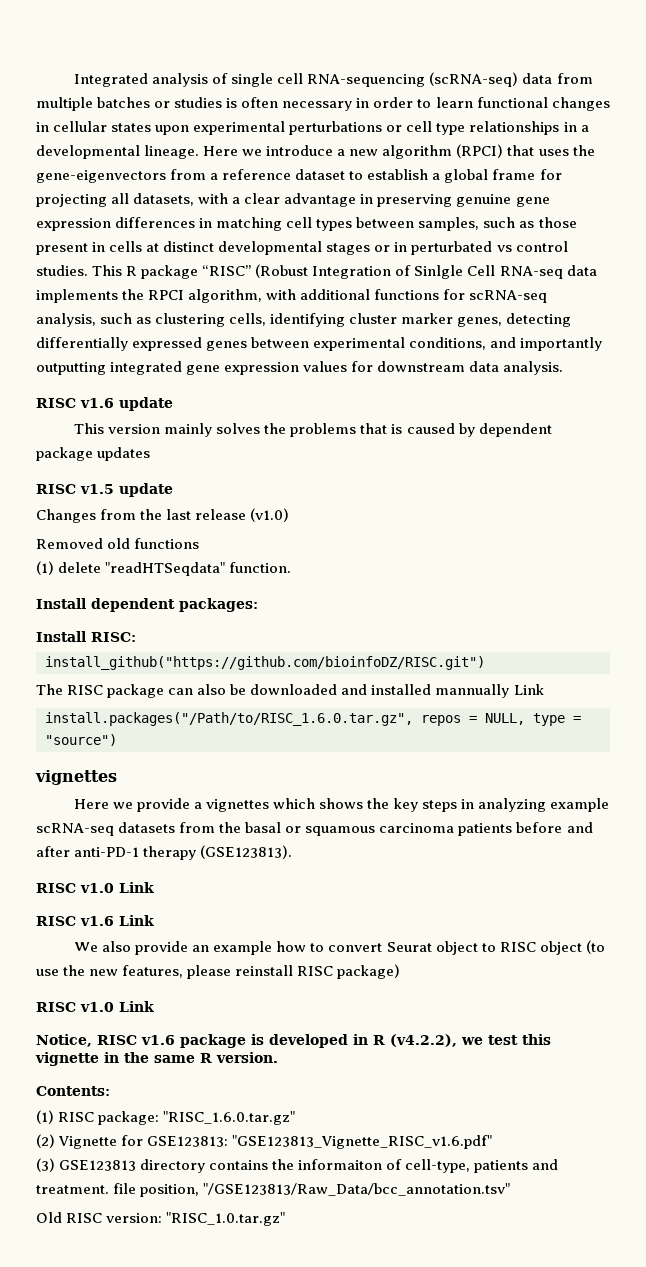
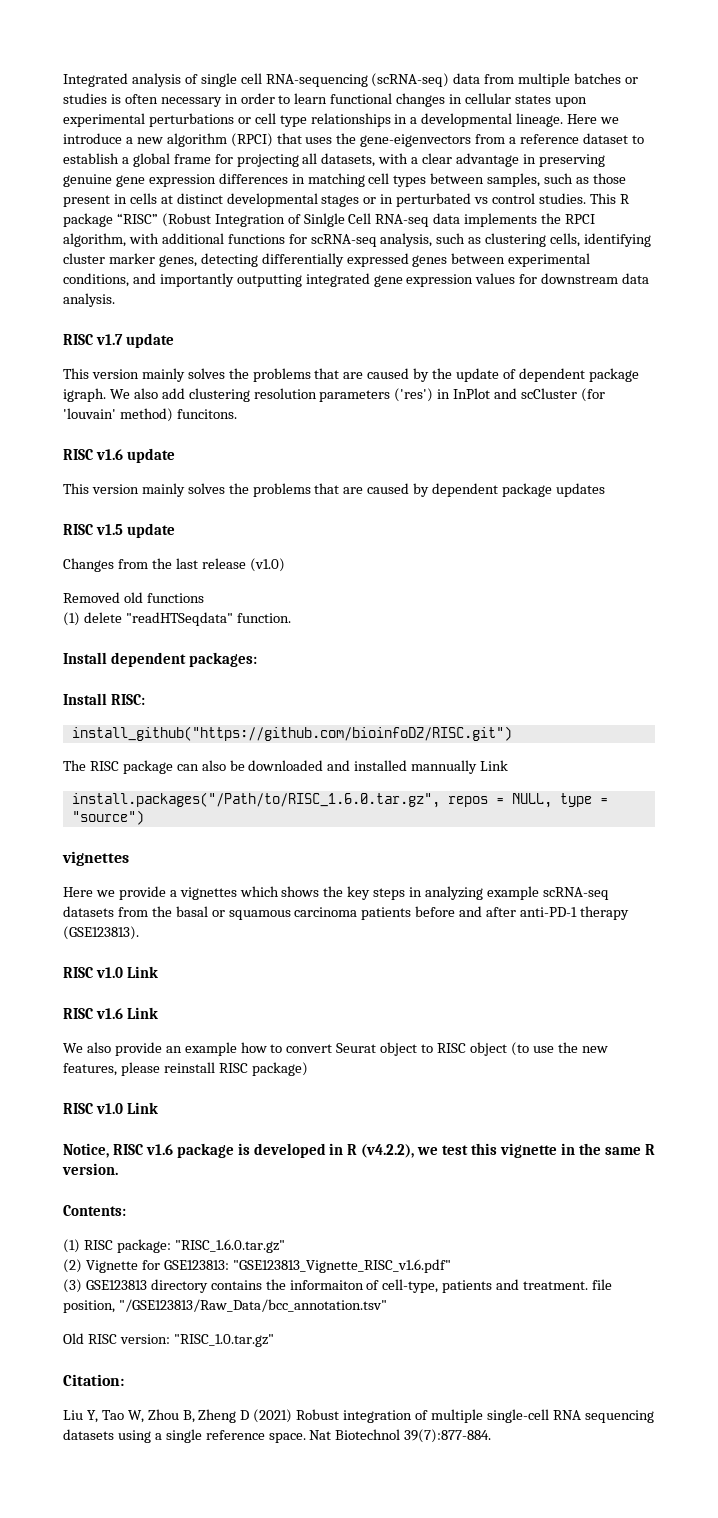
+ RISC v1.7 update
+ This version mainly solves the problems that are caused by the update of dependent package igraph. We also add clustering resolution parameters ('res') in InPlot and scCluster (for 'louvain' method) funcitons.
- This version mainly solves the problems that is caused by dependent package updates
+ This version mainly solves the problems that are caused by dependent package updates
+ Citation:
+ Liu Y, Tao W, Zhou B, Zheng D (2021) Robust integration of multiple single-cell RNA sequencing datasets using a single reference space. Nat Biotechnol 39(7):877-884.

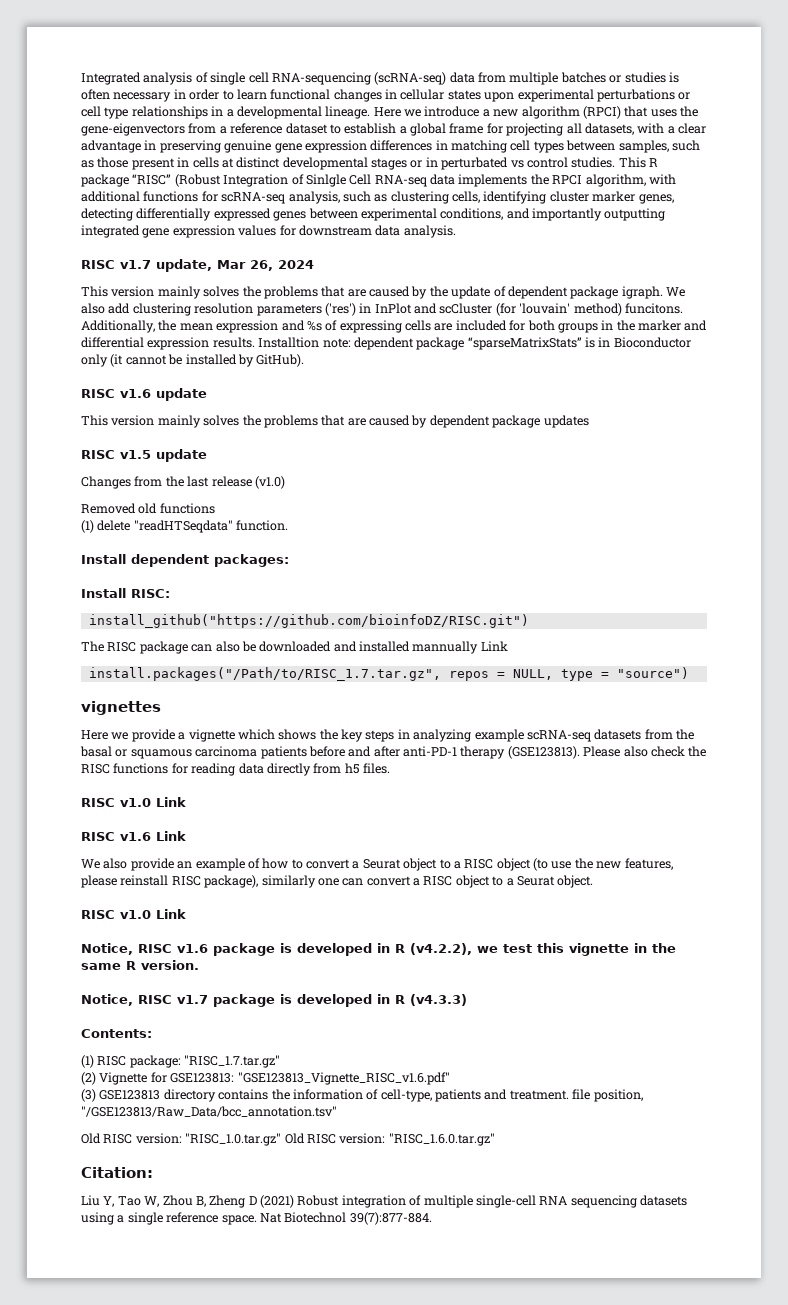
- RISC v1.7 update
+ RISC v1.7 update, Mar 26, 2024
+ Additionally, the mean expression and %s of expressing cells are included for both groups in the marker and differential expression results. Installtion note: dependent package “sparseMatrixStats” is in Bioconductor only (it cannot be installed by GitHub).
- install.packages("/Path/to/RISC_1.6.0.tar.gz", repos = NULL, type = "source")
+ install.packages("/Path/to/RISC_1.7.tar.gz", repos = NULL, type = "source")
- Here we provide a vignettes which shows the key steps in analyzing example scRNA-seq datasets from the basal or squamous carcinoma patients before and after anti-PD-1 therapy (GSE123813).
+ Here we provide a vignette which shows the key steps in analyzing example scRNA-seq datasets from the basal or squamous carcinoma patients before and after anti-PD-1 therapy (GSE123813). Please also check the RISC functions for reading data directly from h5 files.
- We also provide an example how to convert Seurat object to RISC object (to use the new features, please reinstall RISC package)
+ We also provide an example of how to convert a Seurat object to a RISC object (to use the new features, please reinstall RISC package), similarly one can convert a RISC object to a Seurat object.
+ Notice, RISC v1.7 package is developed in R (v4.3.3)
- (1) RISC package: "RISC_1.6.0.tar.gz"
+ (1) RISC package: "RISC_1.7.tar.gz"
- (3) GSE123813 directory contains the informaiton of cell-type, patients and treatment. file position, "/GSE123813/Raw_Data/bcc_annotation.tsv"
+ (3) GSE123813 directory contains the information of cell-type, patients and treatment. file position, "/GSE123813/Raw_Data/bcc_annotation.tsv"
- Old RISC version: "RISC_1.0.tar.gz"
+ Old RISC version: "RISC_1.0.tar.gz" Old RISC version: "RISC_1.6.0.tar.gz"

